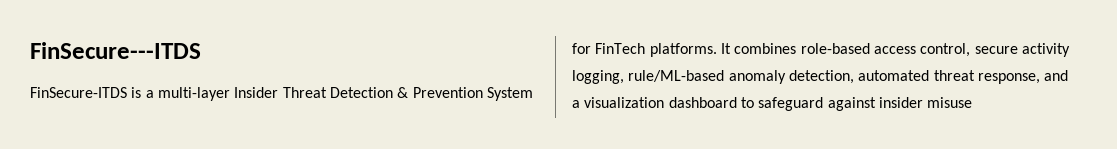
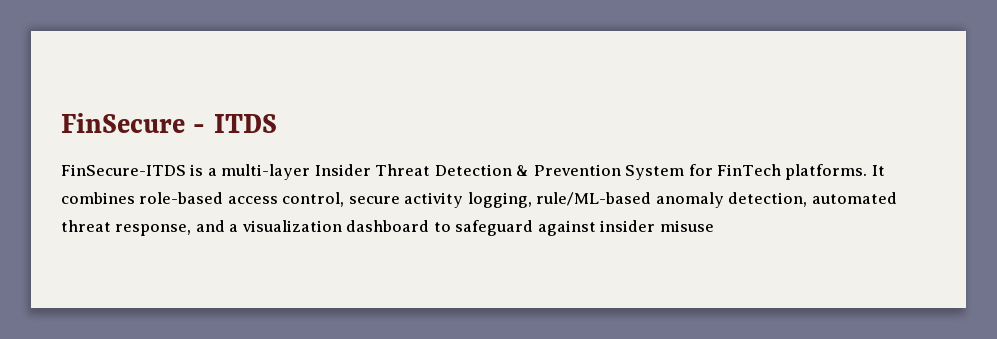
- FinSecure---ITDS
+ FinSecure - ITDS

